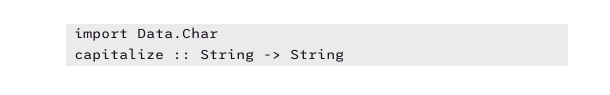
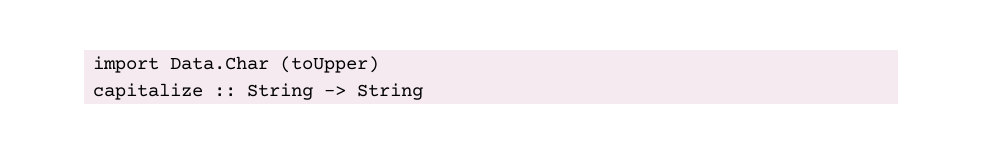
- import Data.Char
+ import Data.Char (toUpper)

